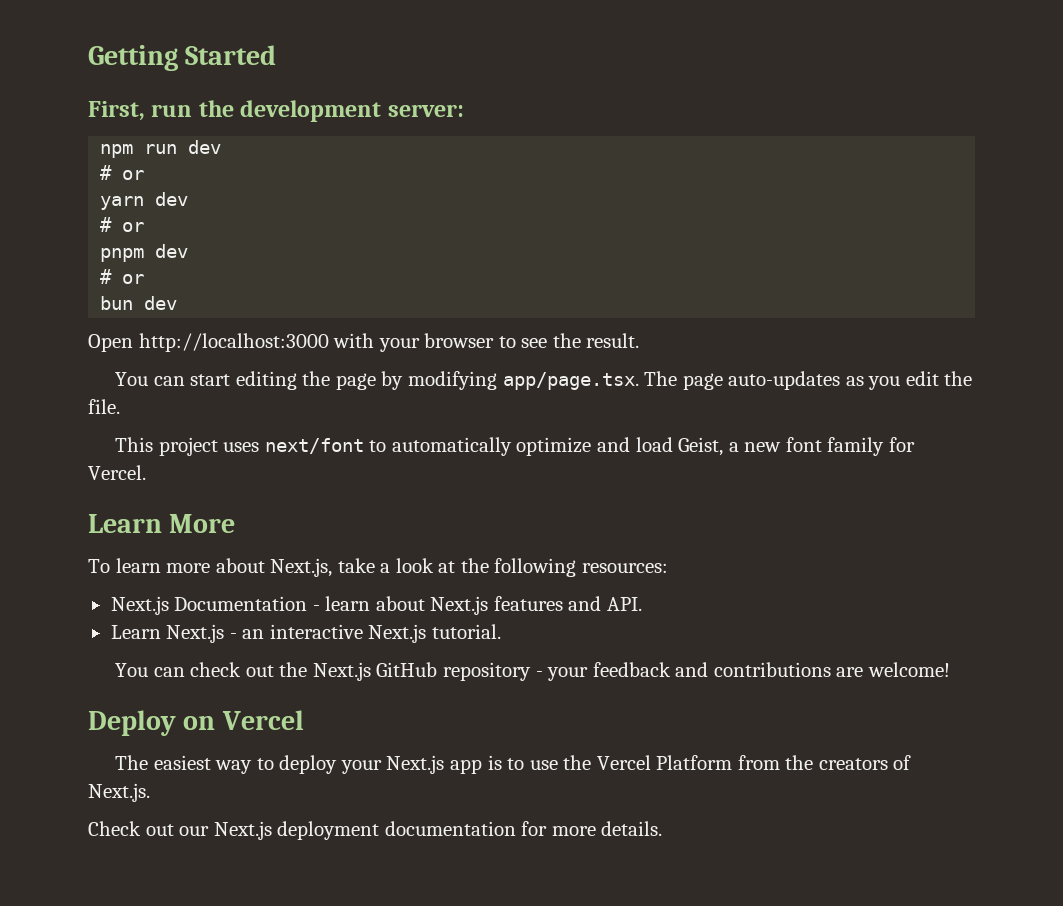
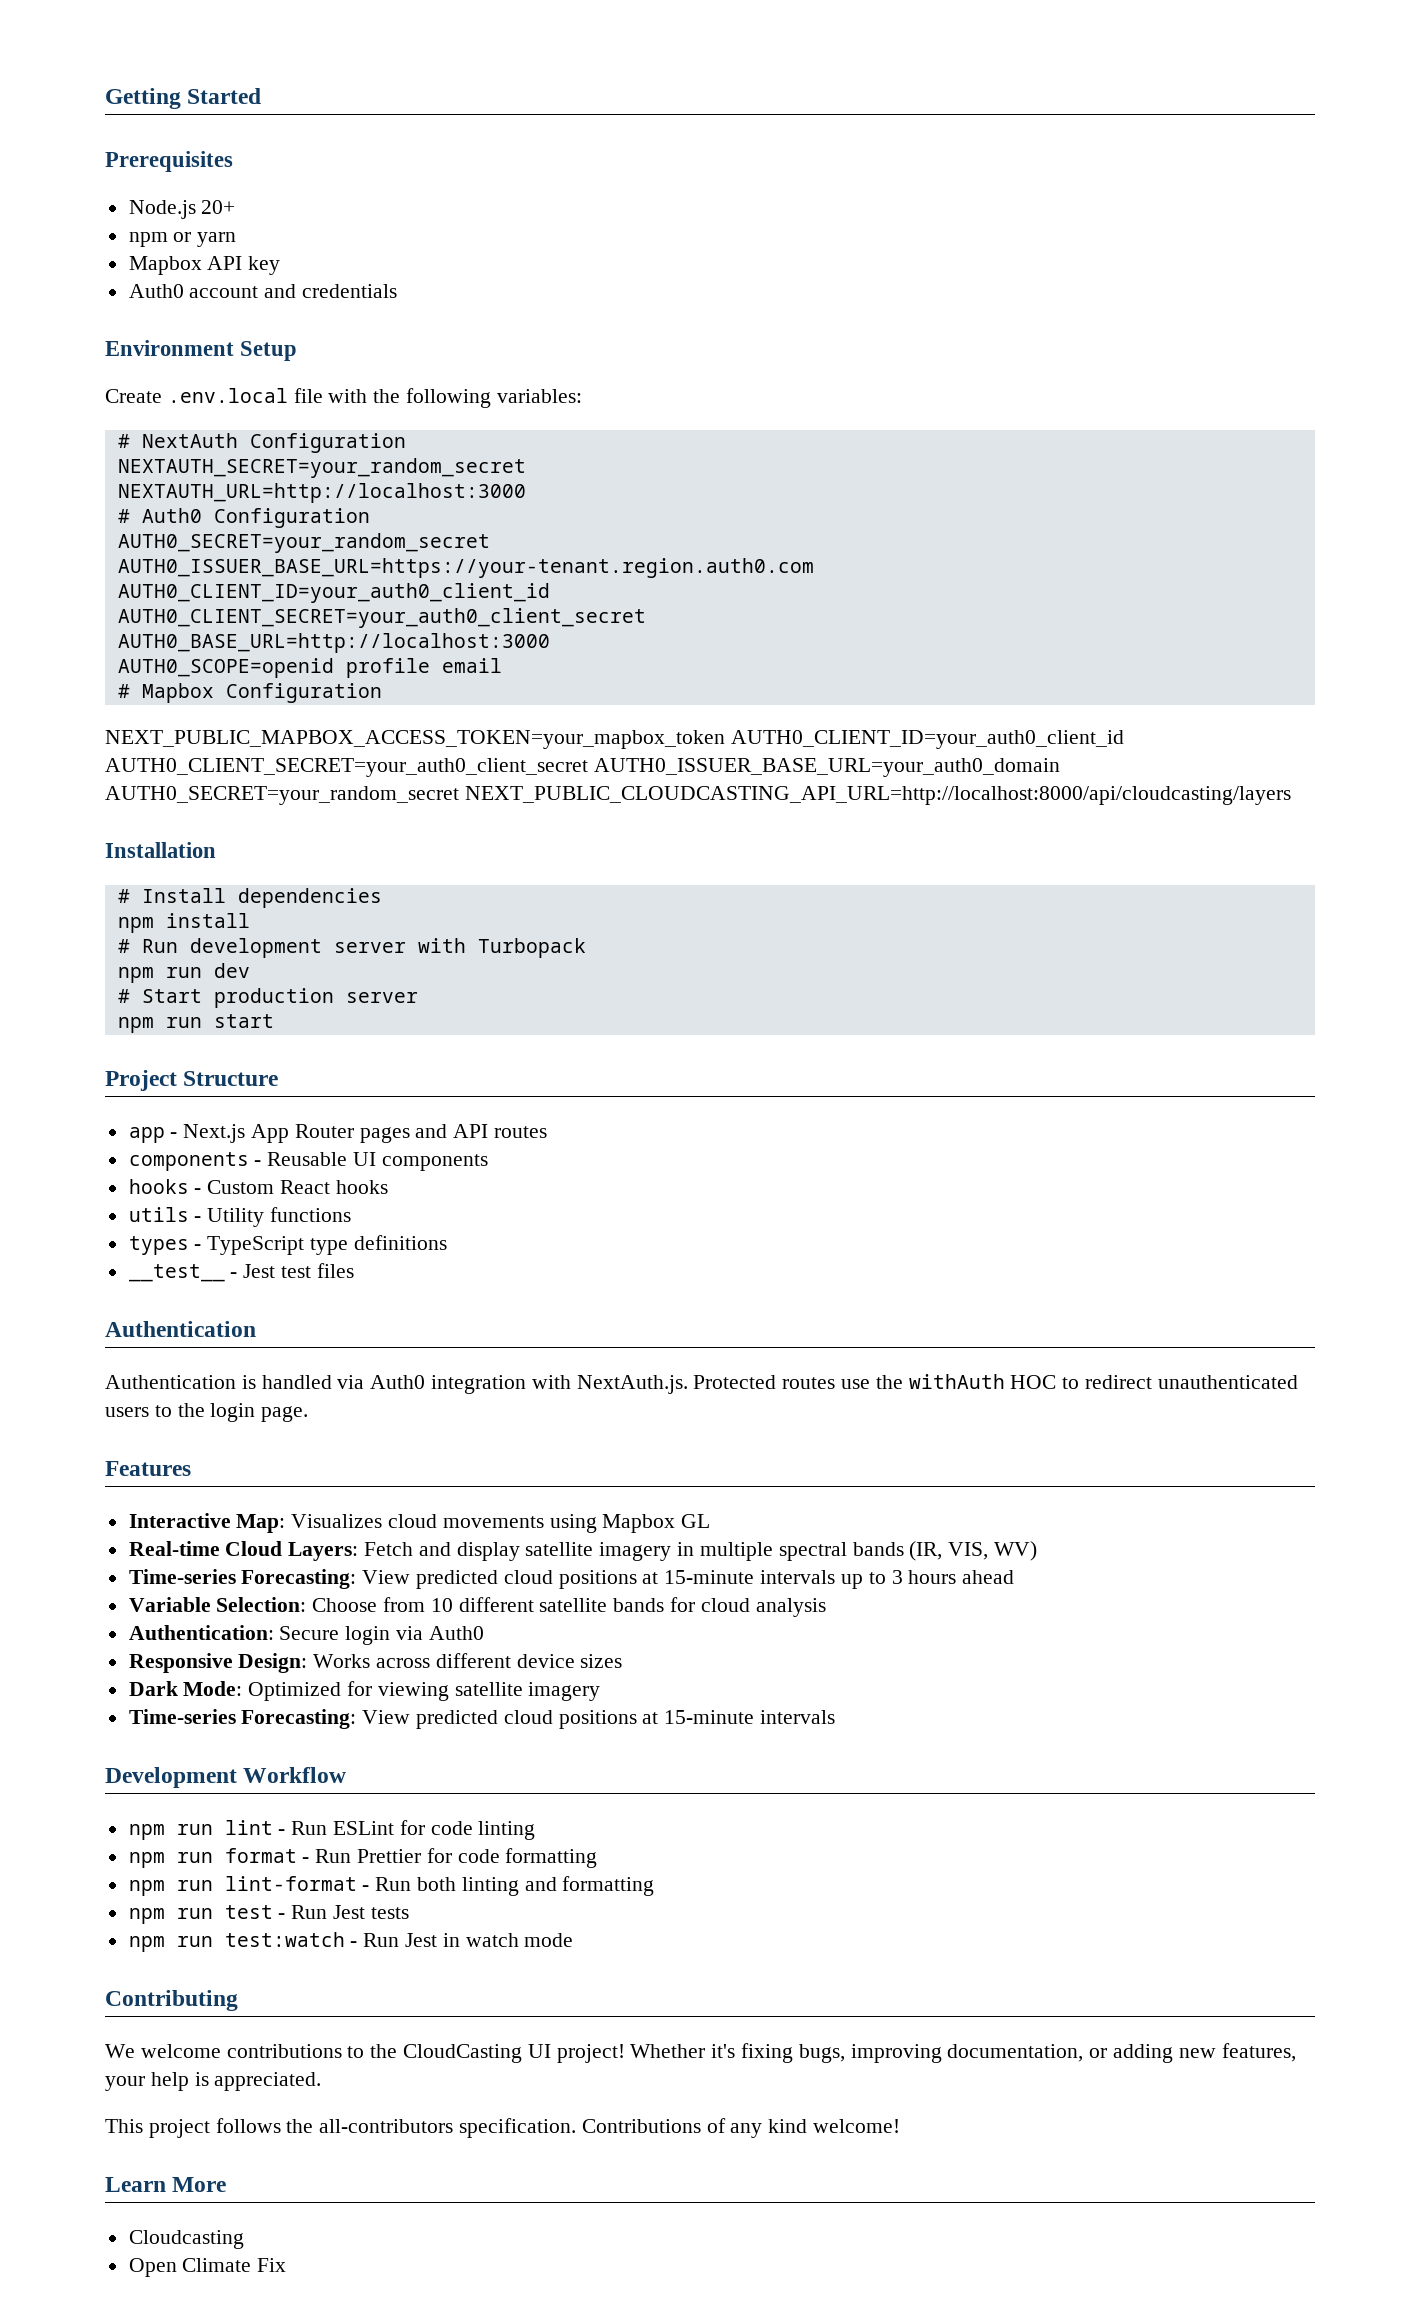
- First, run the development server:
+ Prerequisites
+ Node.js 20+
+ npm or yarn
+ Mapbox API key
+ Auth0 account and credentials
+ Environment Setup
+ Create .env.local file with the following variables:
+ # NextAuth Configuration
+ NEXTAUTH_SECRET=your_random_secret
+ NEXTAUTH_URL=http://localhost:3000
+ # Auth0 Configuration
+ AUTH0_SECRET=your_random_secret
+ AUTH0_ISSUER_BASE_URL=https://your-tenant.region.auth0.com
+ AUTH0_CLIENT_ID=your_auth0_client_id
+ AUTH0_CLIENT_SECRET=your_auth0_client_secret
+ AUTH0_BASE_URL=http://localhost:3000
+ AUTH0_SCOPE=openid profile email
+ # Mapbox Configuration
+ NEXT_PUBLIC_MAPBOX_ACCESS_TOKEN=your_mapbox_token AUTH0_CLIENT_ID=your_auth0_client_id AUTH0_CLIENT_SECRET=your_auth0_client_secret AUTH0_ISSUER_BASE_URL=your_auth0_domain AUTH0_SECRET=your_random_secret NEXT_PUBLIC_CLOUDCASTING_API_URL=http://localhost:8000/api/cloudcasting/layers
+ Installation
+ # Install dependencies
+ npm install
+ # Run development server with Turbopack
  npm run dev
- # or
- yarn dev
- # or
- pnpm dev
- # or
- bun dev
- Open http://localhost:3000 with your browser to see the result.
- You can start editing the page by modifying app/page.tsx. The page auto-updates as you edit the file.
- This project uses next/font to automatically optimize and load Geist, a new font family for Vercel.
+ # Start production server
+ npm run start
+ Project Structure
+ app - Next.js App Router pages and API routes
+ components - Reusable UI components
+ hooks - Custom React hooks
+ utils - Utility functions
+ types - TypeScript type definitions
+ __test__ - Jest test files
+ Authentication
+ Authentication is handled via Auth0 integration with NextAuth.js. Protected routes use the withAuth HOC to redirect unauthenticated users to the login page.
+ Features
+ Interactive Map: Visualizes cloud movements using Mapbox GL
+ Real-time Cloud Layers: Fetch and display satellite imagery in multiple spectral bands (IR, VIS, WV)
+ Time-series Forecasting: View predicted cloud positions at 15-minute intervals up to 3 hours ahead
+ Variable Selection: Choose from 10 different satellite bands for cloud analysis
+ Authentication: Secure login via Auth0
+ Responsive Design: Works across different device sizes
+ Dark Mode: Optimized for viewing satellite imagery
+ Time-series Forecasting: View predicted cloud positions at 15-minute intervals
+ Development Workflow
+ npm run lint - Run ESLint for code linting
+ npm run format - Run Prettier for code formatting
+ npm run lint-format - Run both linting and formatting
+ npm run test - Run Jest tests
+ npm run test:watch - Run Jest in watch mode
+ Contributing
+ We welcome contributions to the CloudCasting UI project! Whether it's fixing bugs, improving documentation, or adding new features, your help is appreciated.
+ This project follows the all-contributors specification. Contributions of any kind welcome!
  Learn More
- To learn more about Next.js, take a look at the following resources:
- Next.js Documentation - learn about Next.js features and API.
- Learn Next.js - an interactive Next.js tutorial.
- You can check out the Next.js GitHub repository - your feedback and contributions are welcome!
- Deploy on Vercel
- The easiest way to deploy your Next.js app is to use the Vercel Platform from the creators of Next.js.
- Check out our Next.js deployment documentation for more details.
+ Cloudcasting
+ Open Climate Fix

